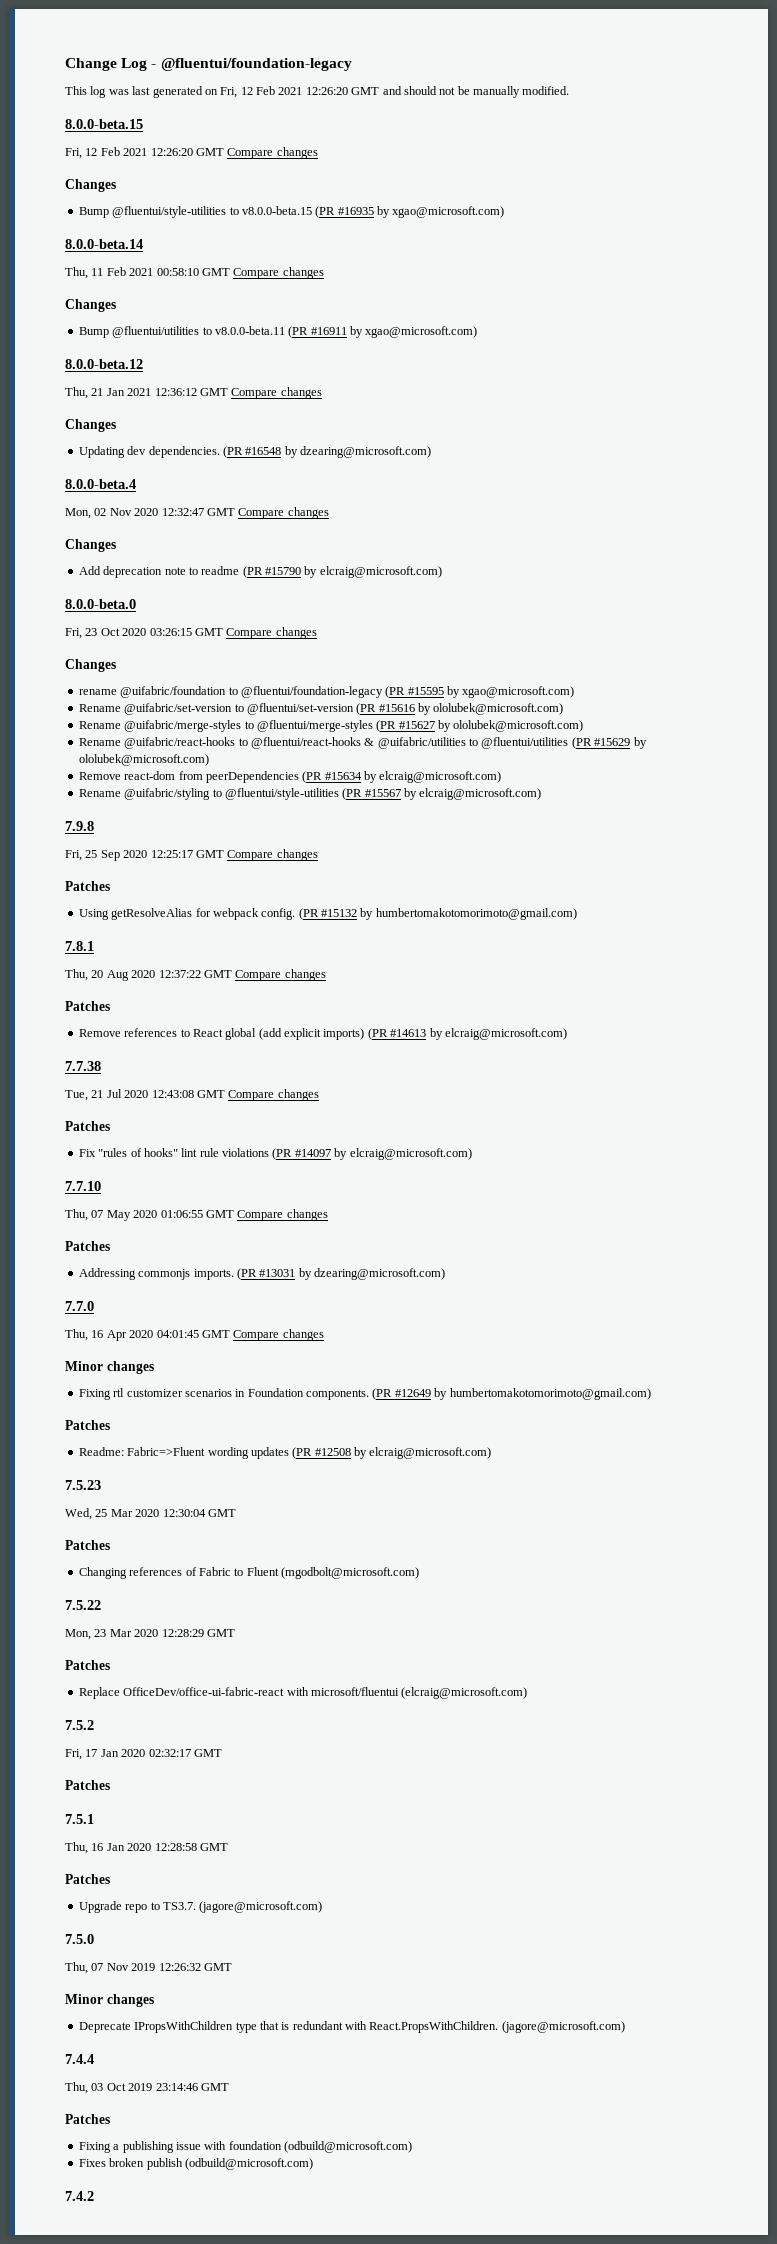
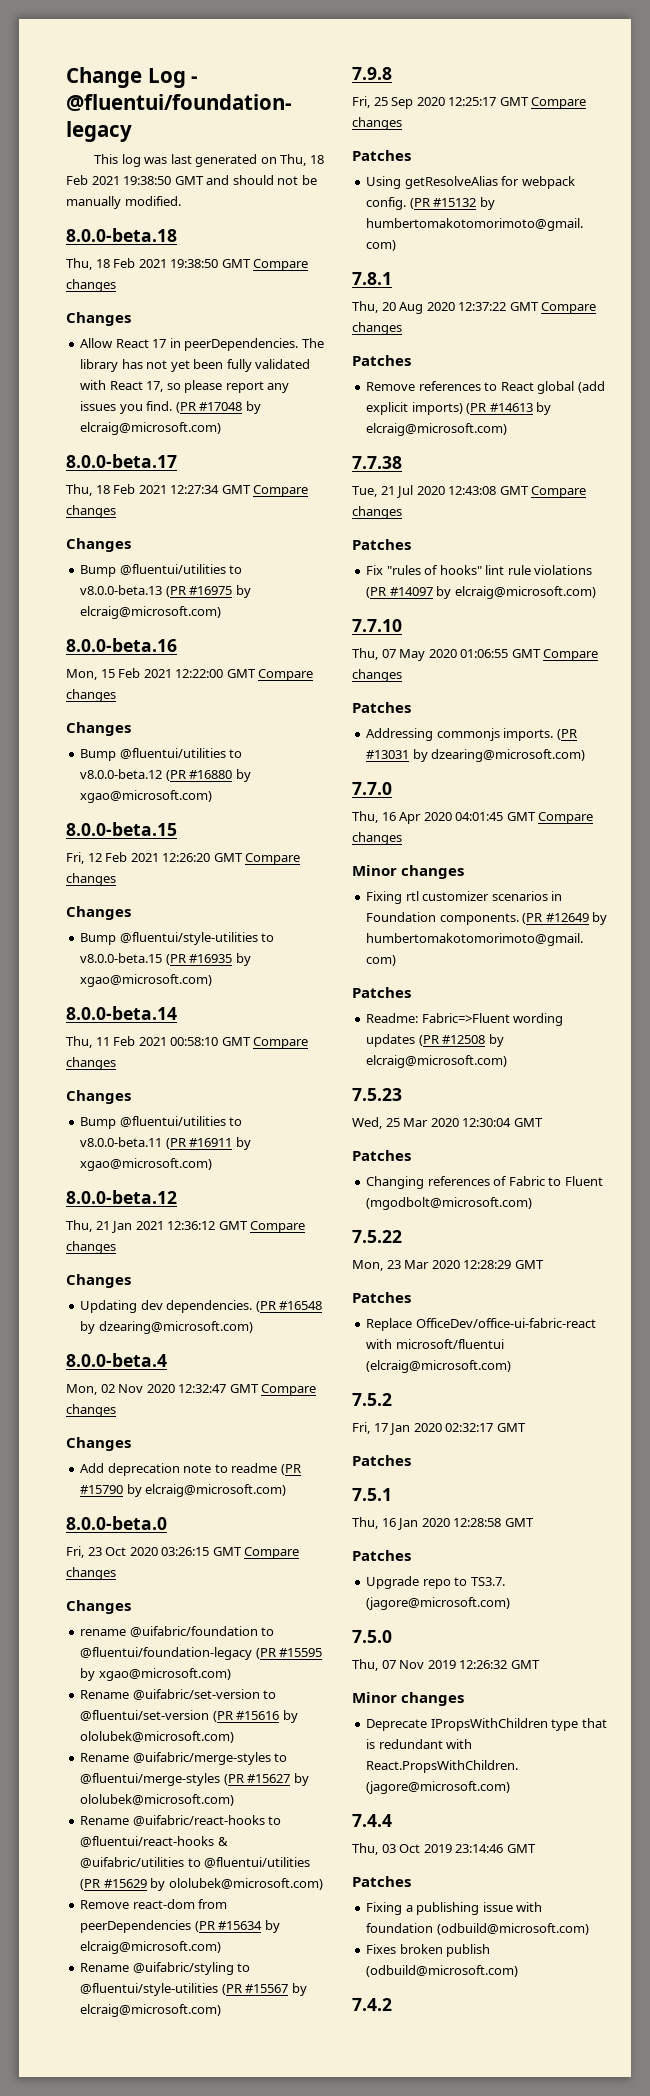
- This log was last generated on Fri, 12 Feb 2021 12:26:20 GMT and should not be manually modified.
+ This log was last generated on Thu, 18 Feb 2021 19:38:50 GMT and should not be manually modified.
+ 8.0.0-beta.18
+ Thu, 18 Feb 2021 19:38:50 GMT Compare changes
+ Changes
+ Allow React 17 in peerDependencies. The library has not yet been fully validated with React 17, so please report any issues you find. (PR #17048 by elcraig@microsoft.com)
+ 8.0.0-beta.17
+ Thu, 18 Feb 2021 12:27:34 GMT Compare changes
+ Changes
+ Bump @fluentui/utilities to v8.0.0-beta.13 (PR #16975 by elcraig@microsoft.com)
+ 8.0.0-beta.16
+ Mon, 15 Feb 2021 12:22:00 GMT Compare changes
+ Changes
+ Bump @fluentui/utilities to v8.0.0-beta.12 (PR #16880 by xgao@microsoft.com)

